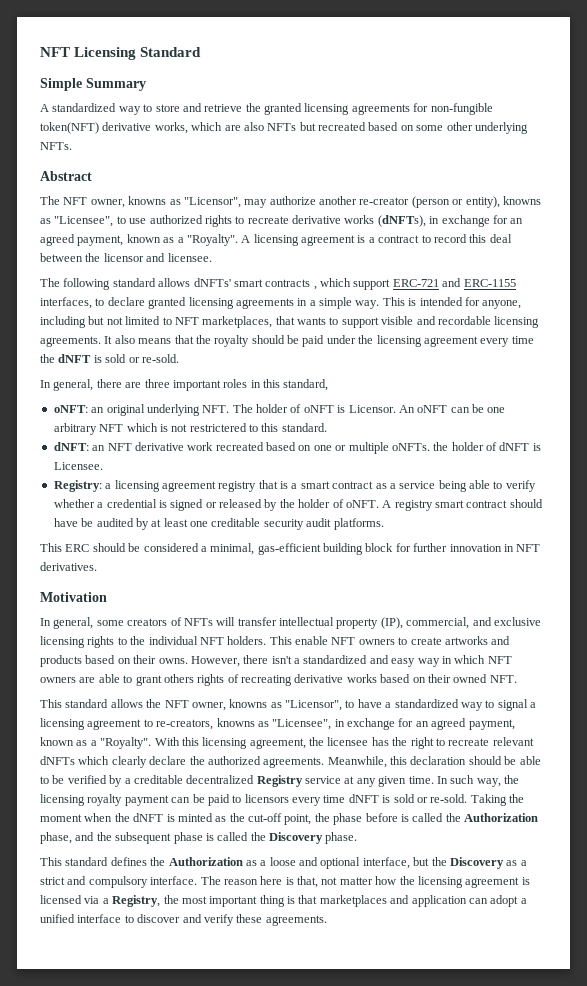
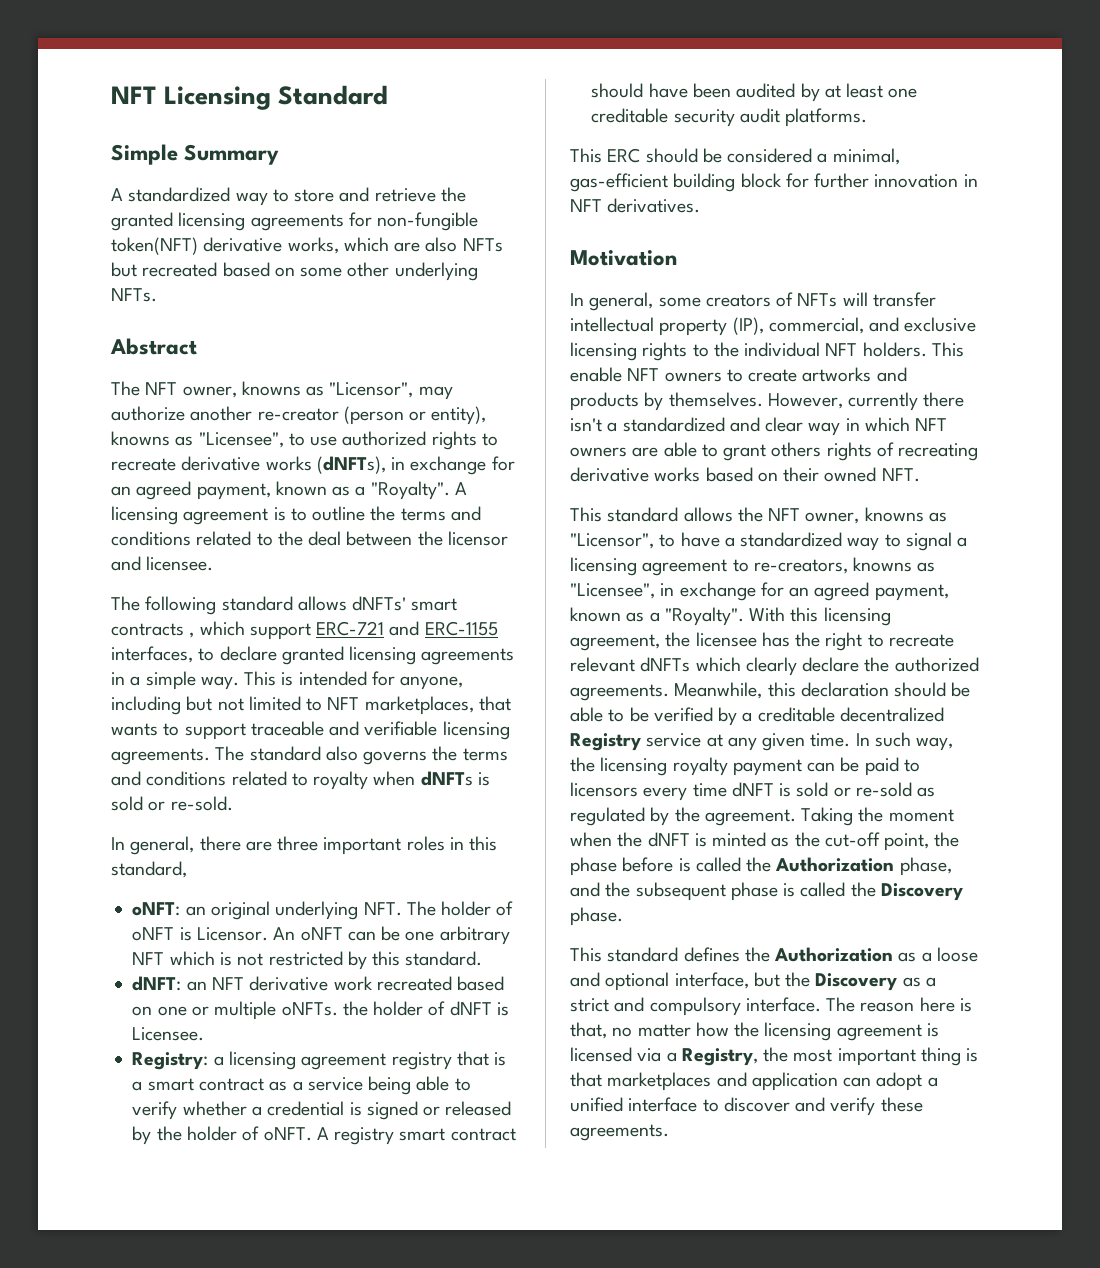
- A licensing agreement is a contract to record this deal between the licensor and licensee.
+ A licensing agreement is to outline the terms and conditions related to the deal between the licensor and licensee.
- This is intended for anyone, including but not limited to NFT marketplaces, that wants to support visible and recordable licensing agreements. It also means that the royalty should be paid under the licensing agreement every time the dNFT is sold or re-sold.
+ This is intended for anyone, including but not limited to NFT marketplaces, that wants to support traceable and verifiable licensing agreements. The standard also governs the terms and conditions related to royalty when dNFTs is sold or re-sold.
- An oNFT can be one arbitrary NFT which is not restrictered to this standard.
+ An oNFT can be one arbitrary NFT which is not restricted by this standard.
- A registry smart contract should have be audited by at least one creditable security audit platforms.
+ A registry smart contract should have been audited by at least one creditable security audit platforms.
- This enable NFT owners to create artworks and products based on their owns. However, there isn't a standardized and easy way in which NFT owners are able to grant others rights of recreating derivative works based on their owned NFT.
+ This enable NFT owners to create artworks and products by themselves. However, currently there isn't a standardized and clear way in which NFT owners are able to grant others rights of recreating derivative works based on their owned NFT.
- In such way, the licensing royalty payment can be paid to licensors every time dNFT is sold or re-sold.
+ In such way, the licensing royalty payment can be paid to licensors every time dNFT is sold or re-sold as regulated by the agreement.
- The reason here is that, not matter how the licensing agreement is licensed via a Registry, the most important thing is that marketplaces and application can adopt a unified interface to discover and verify these agreements.
+ The reason here is that, no matter how the licensing agreement is licensed via a Registry, the most important thing is that marketplaces and application can adopt a unified interface to discover and verify these agreements.

